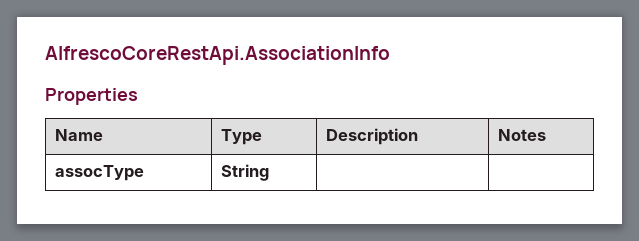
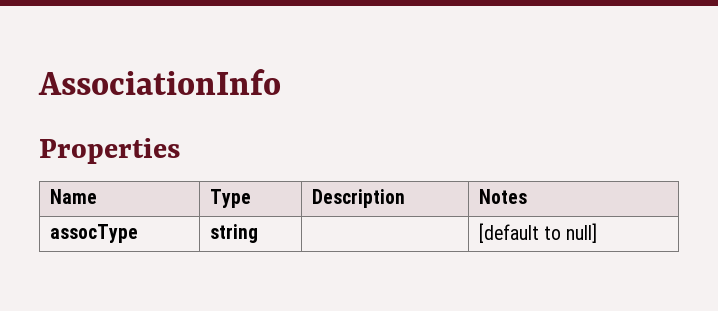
- AlfrescoCoreRestApi.AssociationInfo
+ AssociationInfo
- assocType | String | |
+ assocType | string | | [default to null]

